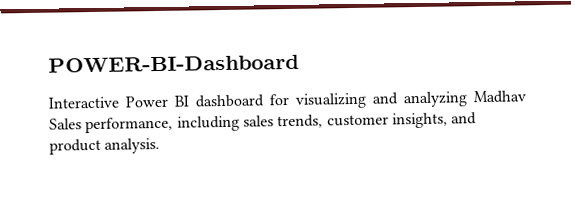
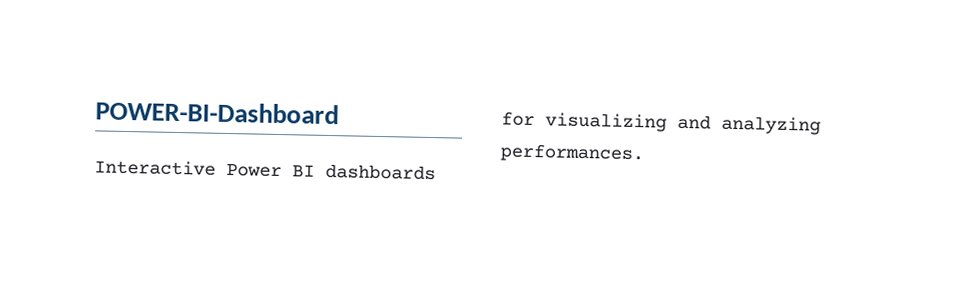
- Interactive Power BI dashboard for visualizing and analyzing Madhav Sales performance, including sales trends, customer insights, and product analysis.
+ Interactive Power BI dashboards for visualizing and analyzing performances.

